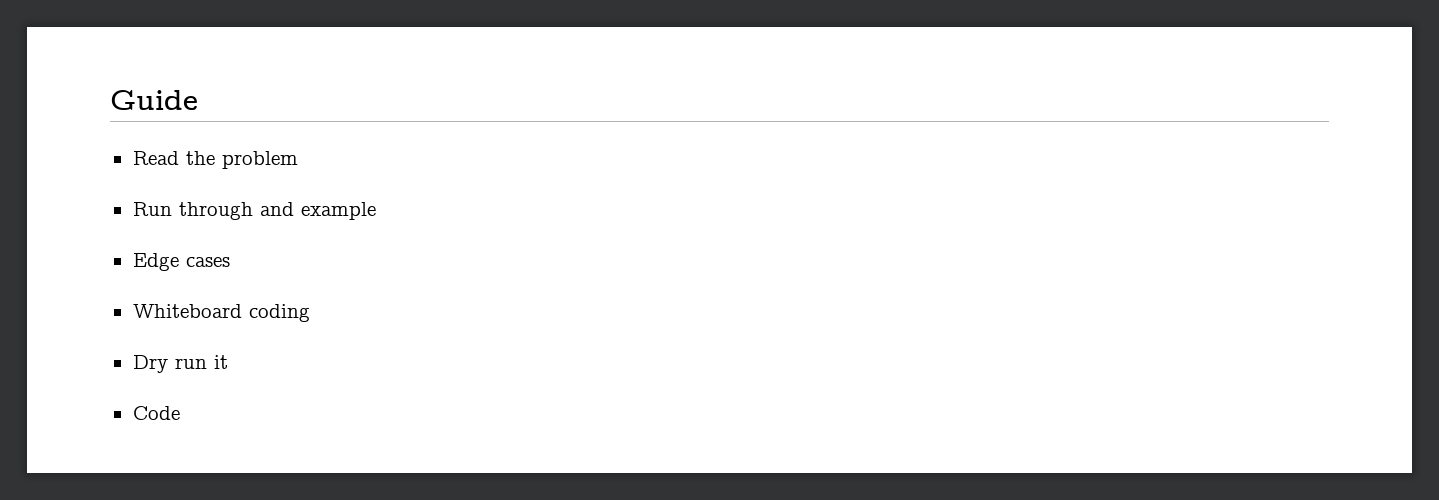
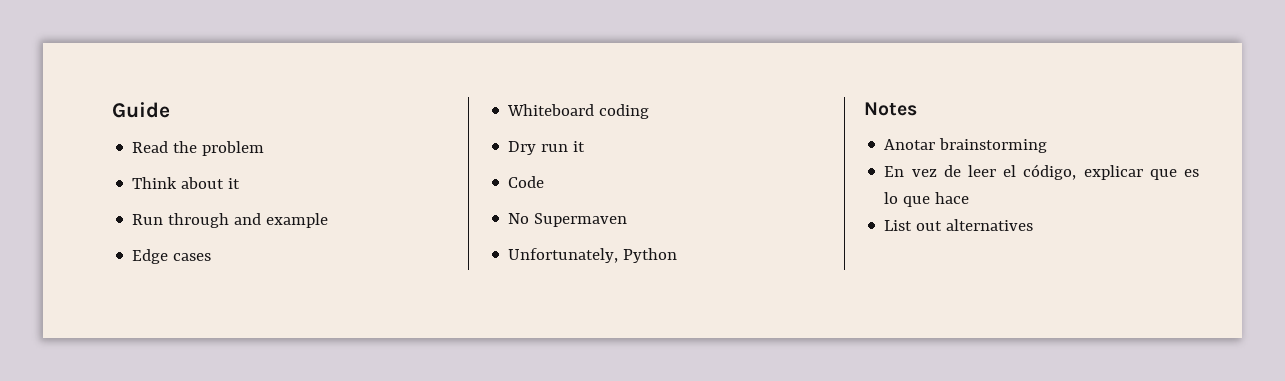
+ Think about it
+ No Supermaven
+ Unfortunately, Python
+ Notes
+ Anotar brainstorming
+ En vez de leer el código, explicar que es lo que hace
+ List out alternatives

